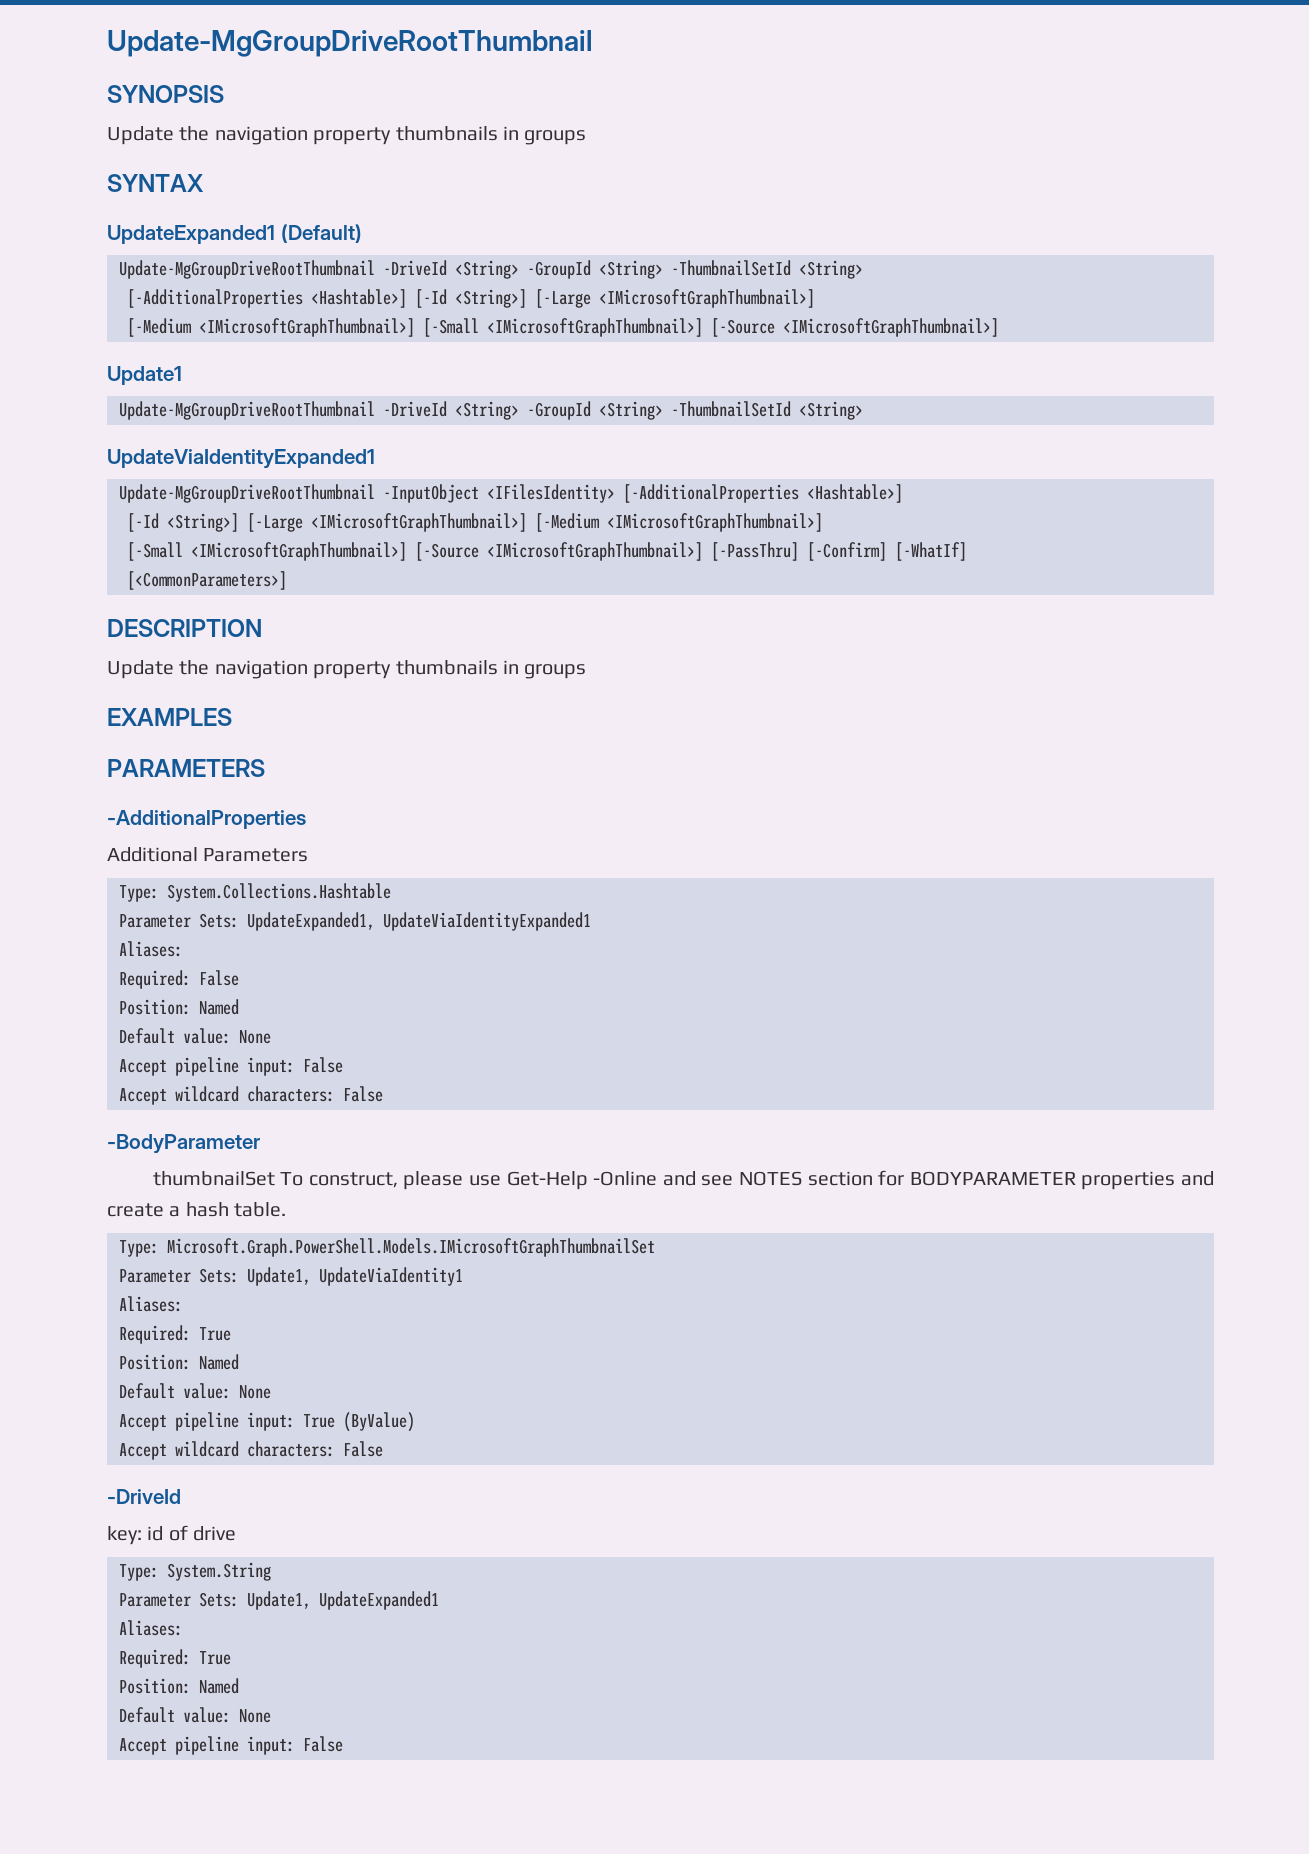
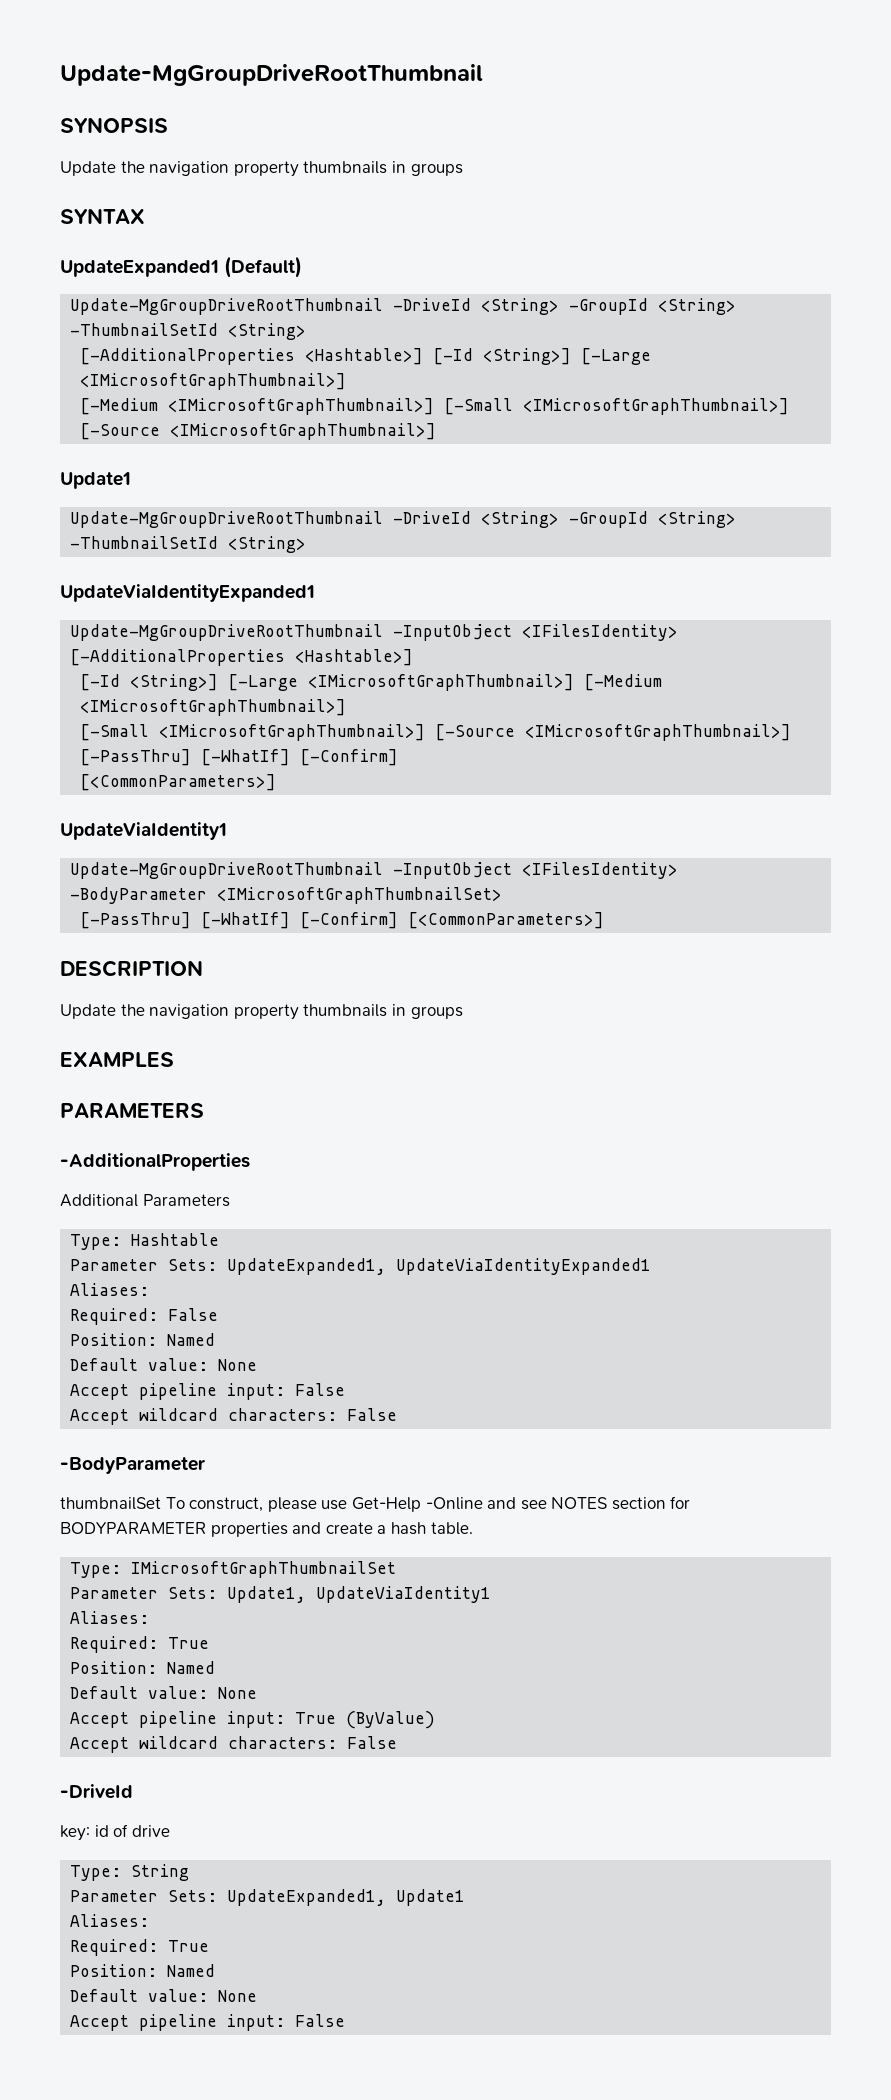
- [-Small <IMicrosoftGraphThumbnail>] [-Source <IMicrosoftGraphThumbnail>] [-PassThru] [-Confirm] [-WhatIf]
+ [-Small <IMicrosoftGraphThumbnail>] [-Source <IMicrosoftGraphThumbnail>] [-PassThru] [-WhatIf] [-Confirm]
  [<CommonParameters>]
+ UpdateViaIdentity1
+ Update-MgGroupDriveRootThumbnail -InputObject <IFilesIdentity> -BodyParameter <IMicrosoftGraphThumbnailSet>
+ [-PassThru] [-WhatIf] [-Confirm] [<CommonParameters>]
- Type: System.Collections.Hashtable
+ Type: Hashtable
- Type: Microsoft.Graph.PowerShell.Models.IMicrosoftGraphThumbnailSet
+ Type: IMicrosoftGraphThumbnailSet
- Type: System.String
- Parameter Sets: Update1, UpdateExpanded1
+ Type: String
+ Parameter Sets: UpdateExpanded1, Update1

